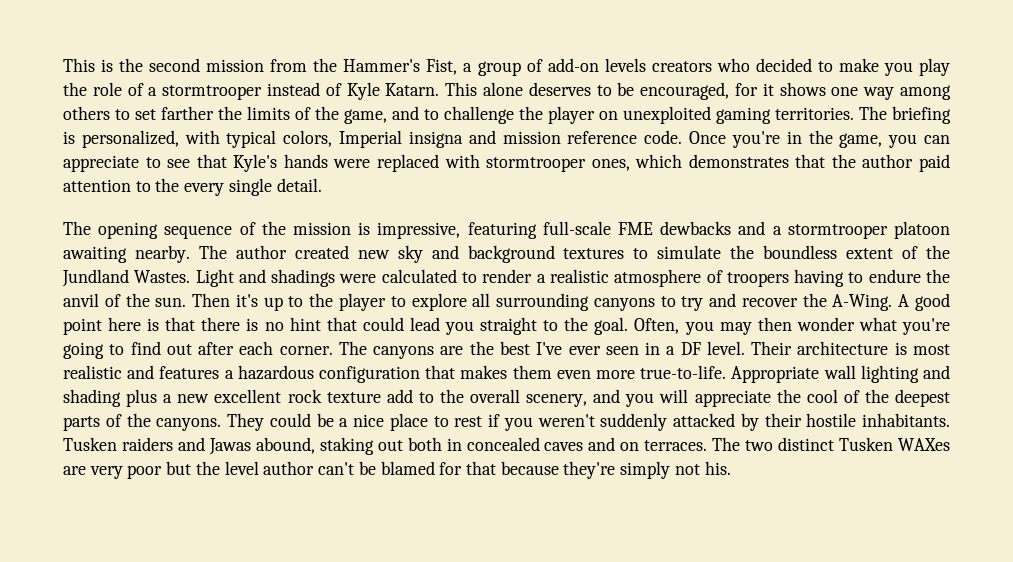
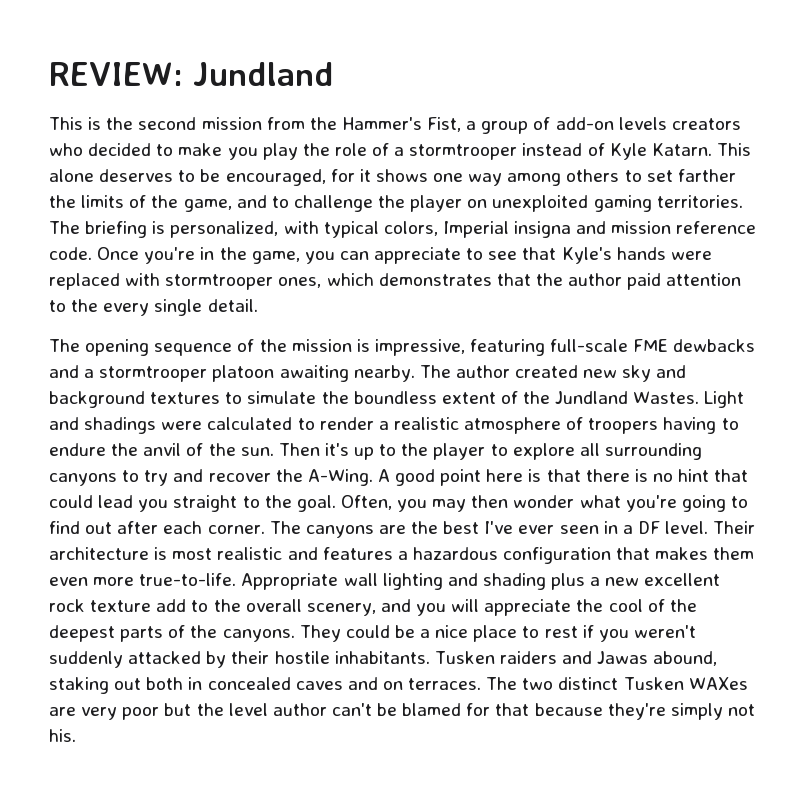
+ REVIEW: Jundland

